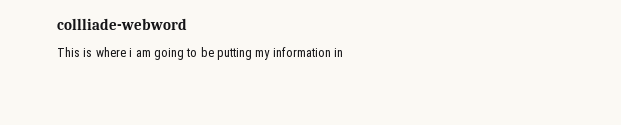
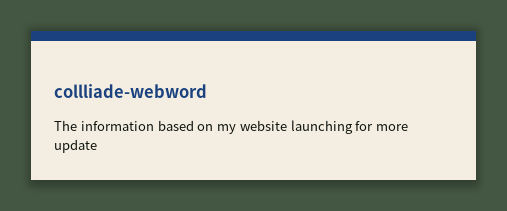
- This is where i am going to be putting my information in
+ The information based on my website launching for more update

